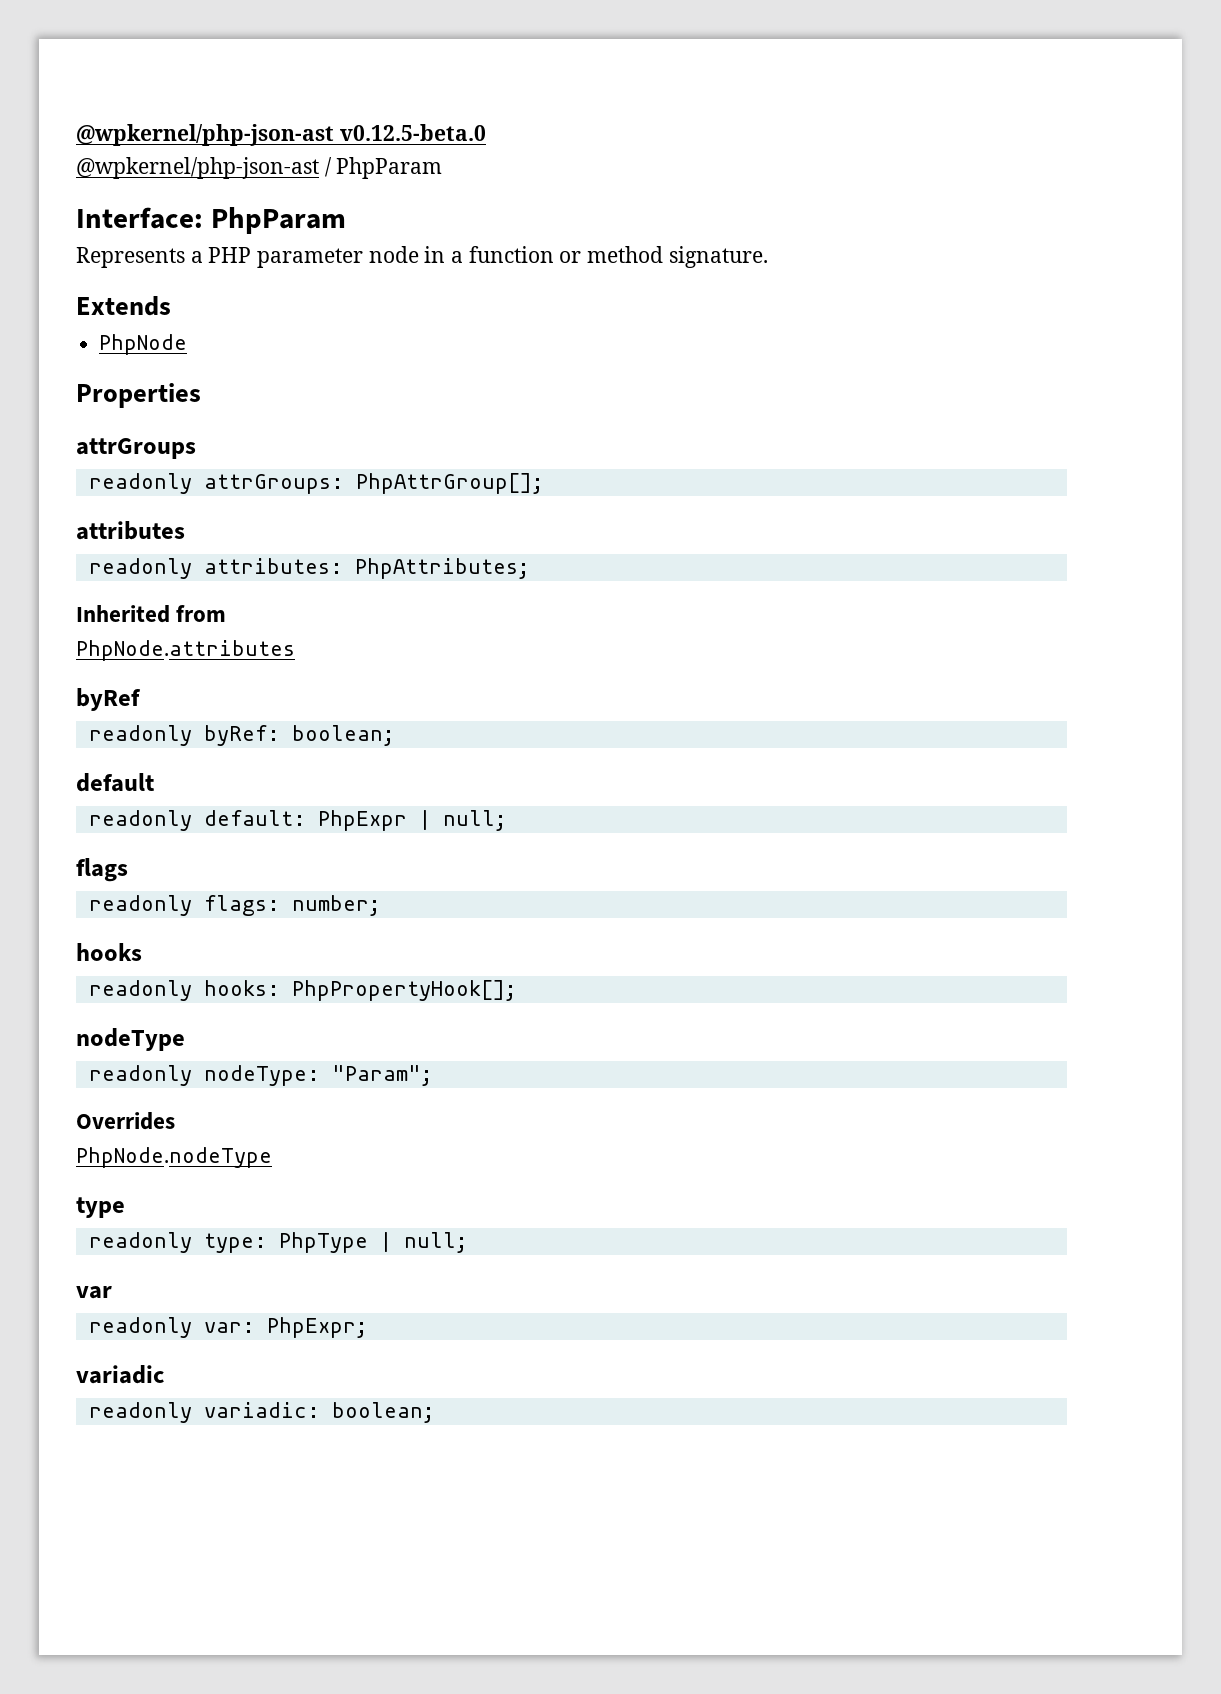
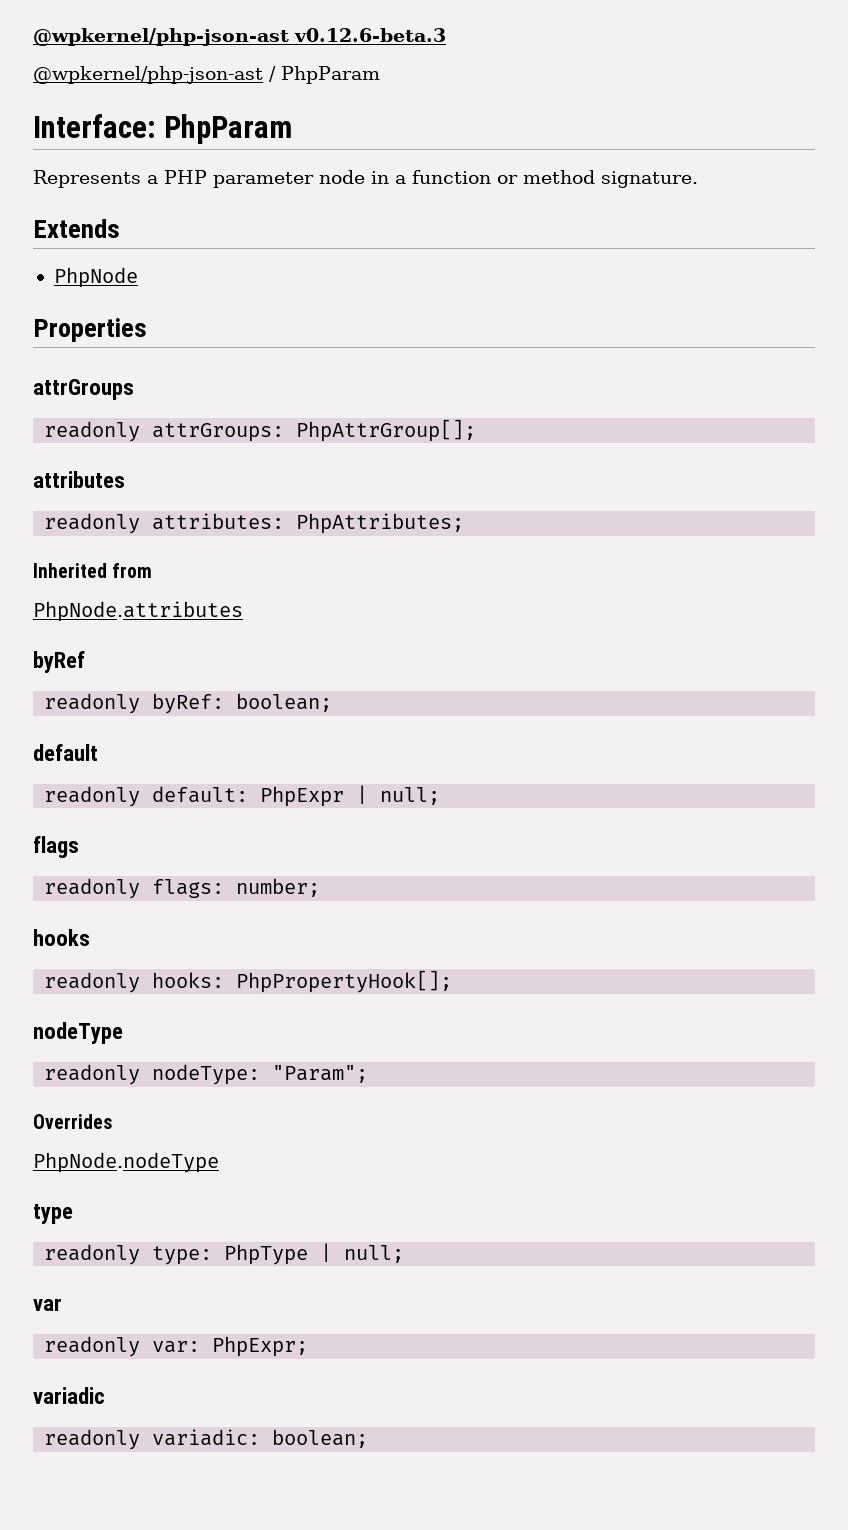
- @wpkernel/php-json-ast v0.12.5-beta.0
+ @wpkernel/php-json-ast v0.12.6-beta.3

